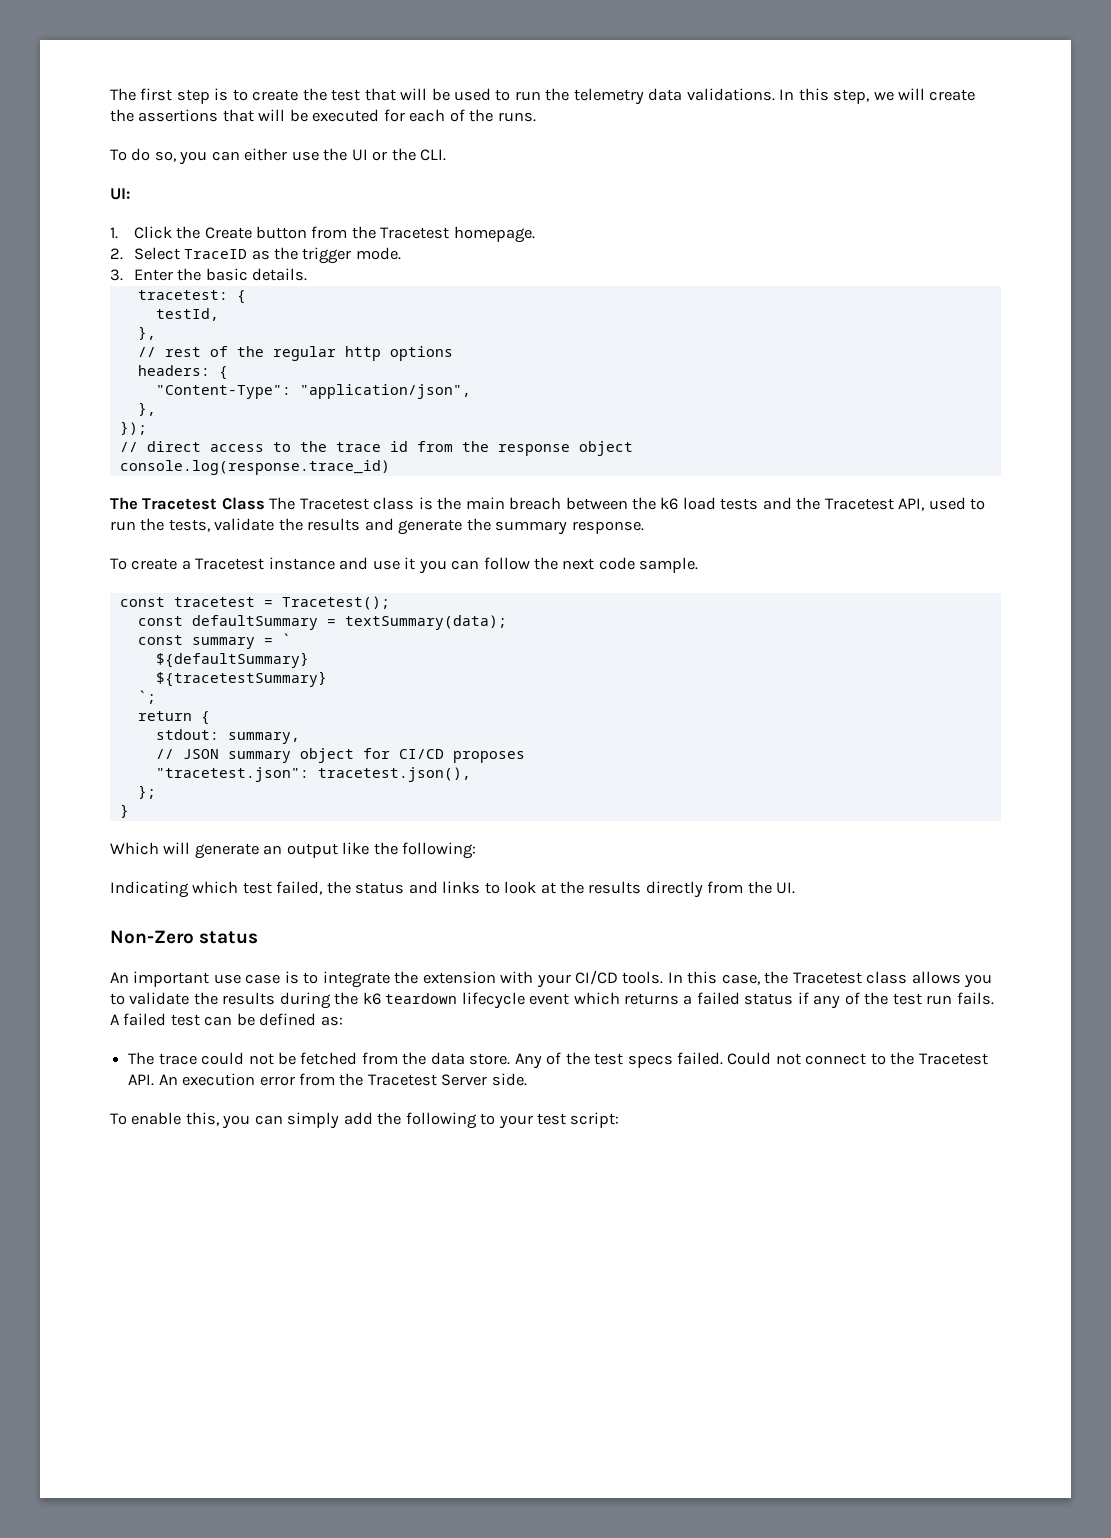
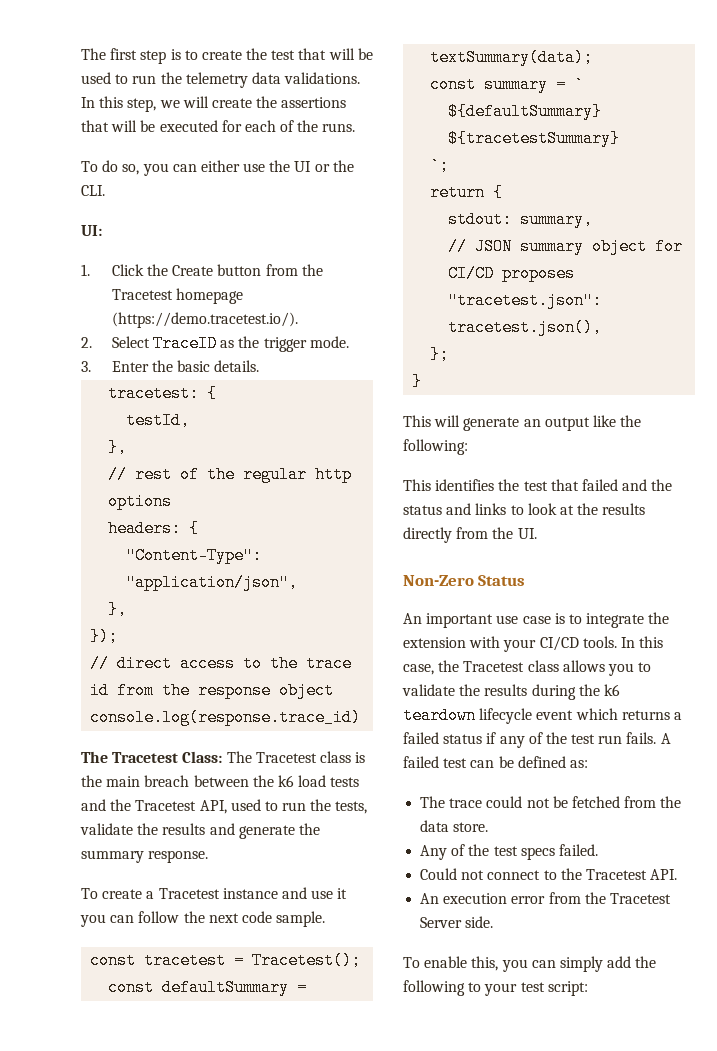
- 1. Click the Create button from the Tracetest homepage.
+ 1. Click the Create button from the Tracetest homepage (https://demo.tracetest.io/).
- The Tracetest Class The Tracetest class is the main breach between the k6 load tests and the Tracetest API, used to run the tests, validate the results and generate the summary response.
+ The Tracetest Class: The Tracetest class is the main breach between the k6 load tests and the Tracetest API, used to run the tests, validate the results and generate the summary response.
- Which will generate an output like the following:
+ This will generate an output like the following:
- Indicating which test failed, the status and links to look at the results directly from the UI.
+ This identifies the test that failed and the status and links to look at the results directly from the UI.
- Non-Zero status
+ Non-Zero Status
- The trace could not be fetched from the data store. Any of the test specs failed. Could not connect to the Tracetest API. An execution error from the Tracetest Server side.
+ The trace could not be fetched from the data store.
+ Any of the test specs failed.
+ Could not connect to the Tracetest API.
+ An execution error from the Tracetest Server side.

